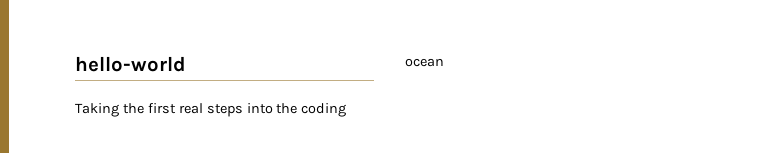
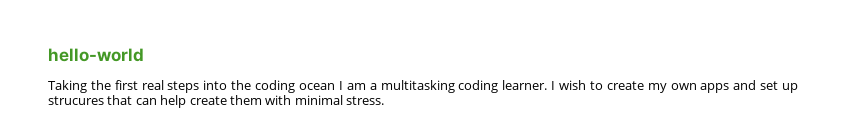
- Taking the first real steps into the coding ocean
+ Taking the first real steps into the coding ocean I am a multitasking coding learner. I wish to create my own apps and set up strucures that can help create them with minimal stress.

